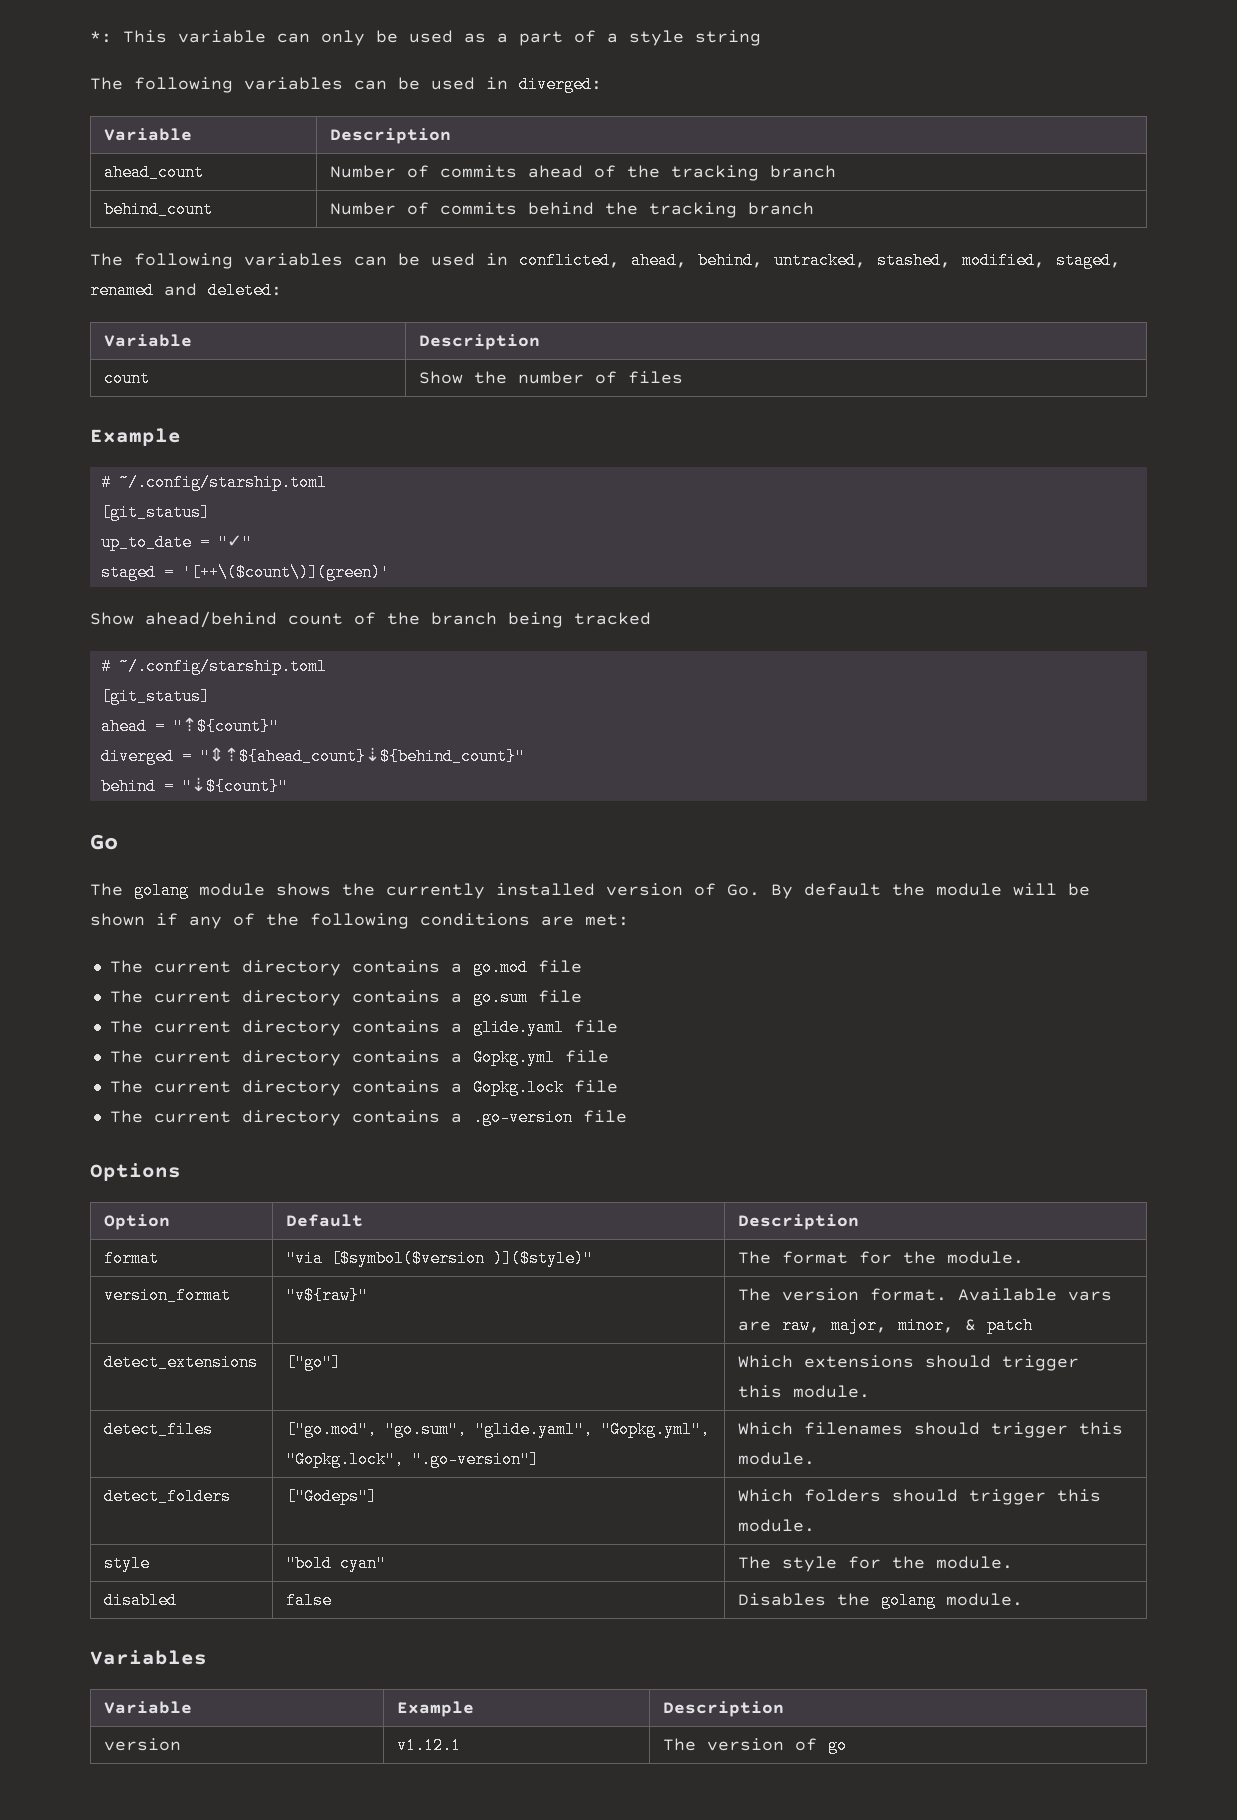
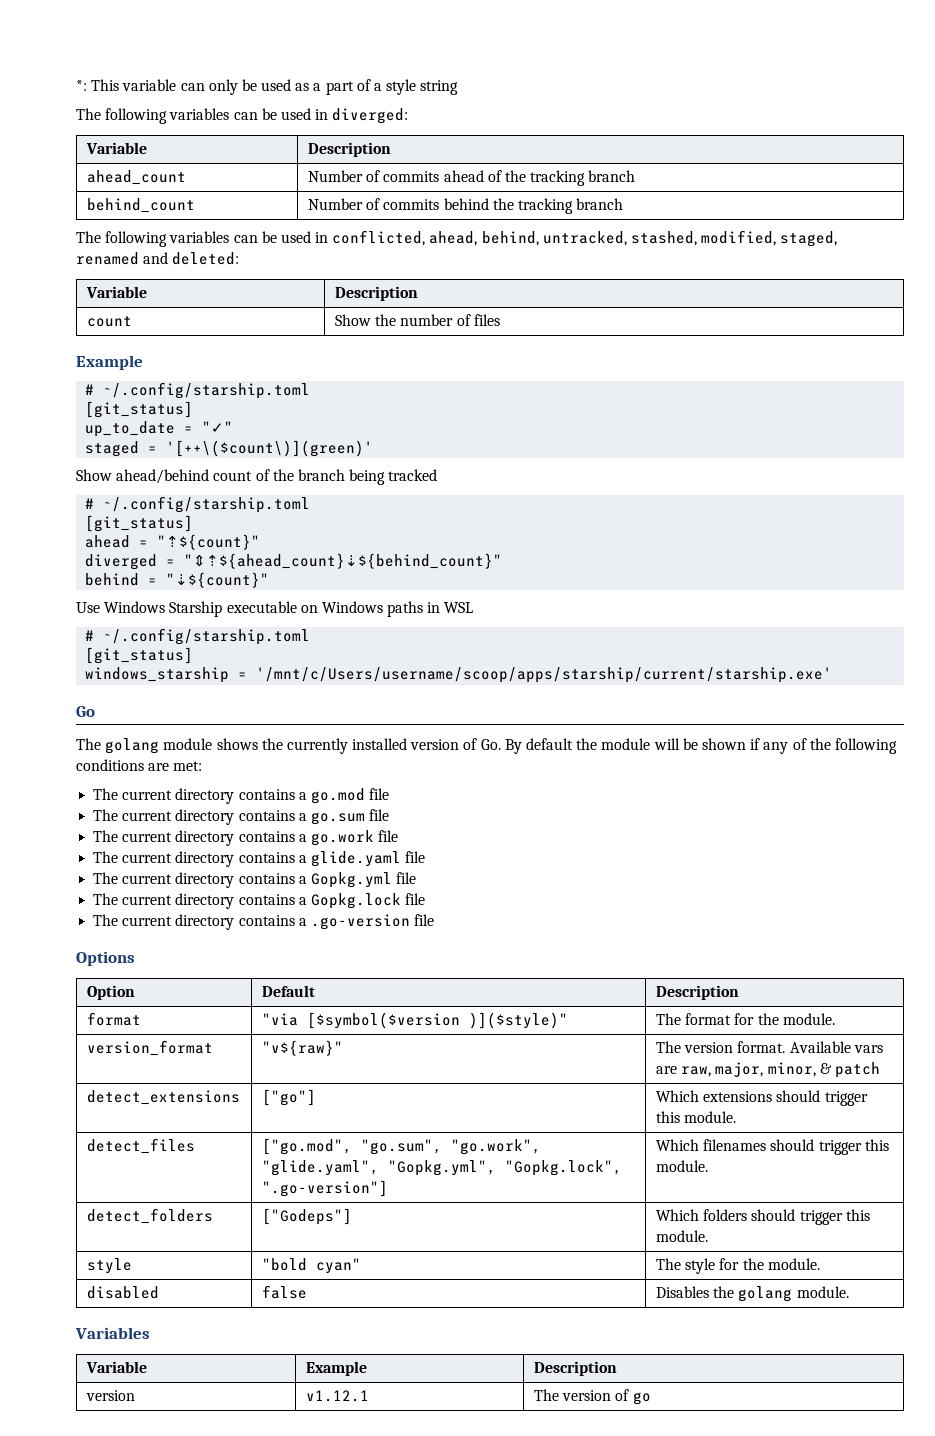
+ Use Windows Starship executable on Windows paths in WSL
+ # ~/.config/starship.toml
+ [git_status]
+ windows_starship = '/mnt/c/Users/username/scoop/apps/starship/current/starship.exe'
+ The current directory contains a go.work file
- detect_files | ["go.mod", "go.sum", "glide.yaml", "Gopkg.yml", "Gopkg.lock", ".go-version"] | Which filenames should trigger this module.
+ detect_files | ["go.mod", "go.sum", "go.work", "glide.yaml", "Gopkg.yml", "Gopkg.lock", ".go-version"] | Which filenames should trigger this module.

